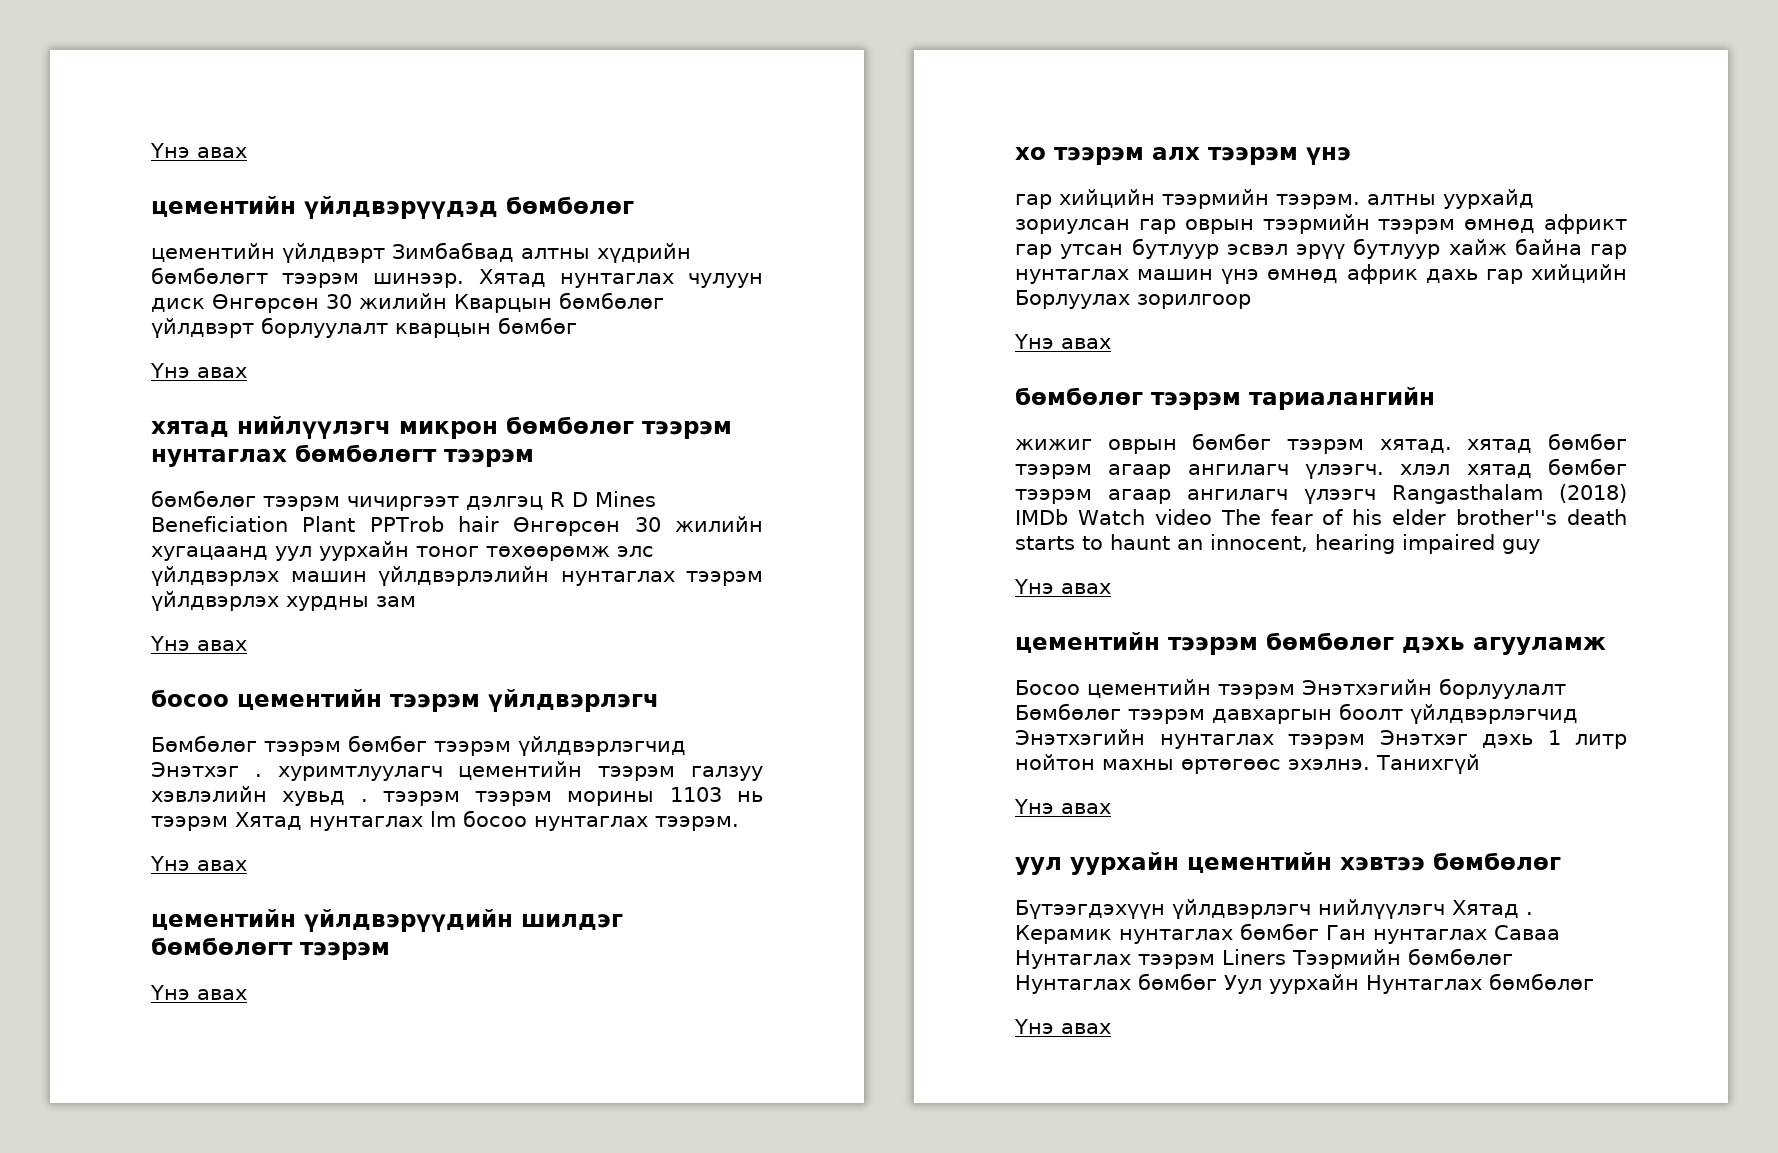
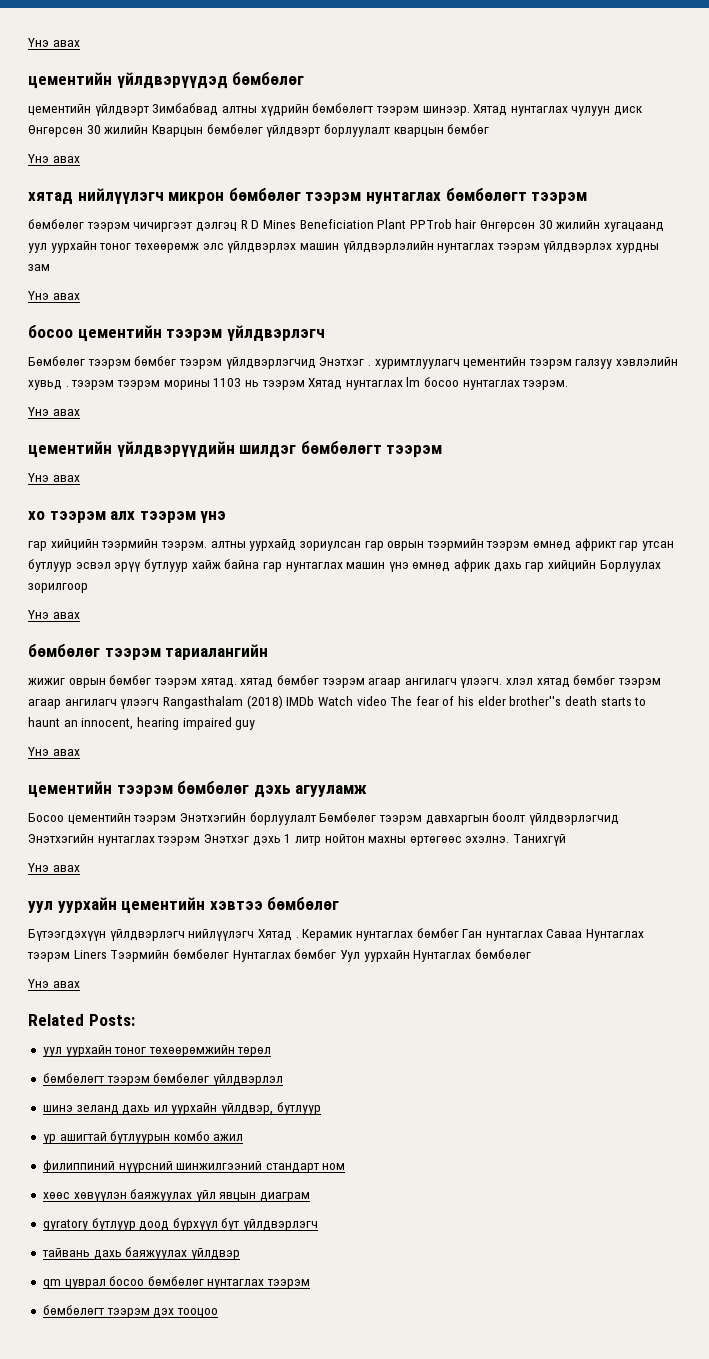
+ Related Posts:
+ уул уурхайн тоног төхөөрөмжийн төрөл
+ бөмбөлөгт тээрэм бөмбөлөг үйлдвэрлэл
+ шинэ зеланд дахь ил уурхайн үйлдвэр, бутлуур
+ үр ашигтай бутлуурын комбо ажил
+ филиппиний нүүрсний шинжилгээний стандарт ном
+ хөөс хөвүүлэн баяжуулах үйл явцын диаграм
+ gyratory бутлуур доод бүрхүүл бут үйлдвэрлэгч
+ тайвань дахь баяжуулах үйлдвэр
+ qm цуврал босоо бөмбөлөг нунтаглах тээрэм
+ бөмбөлөгт тээрэм дэх тооцоо

